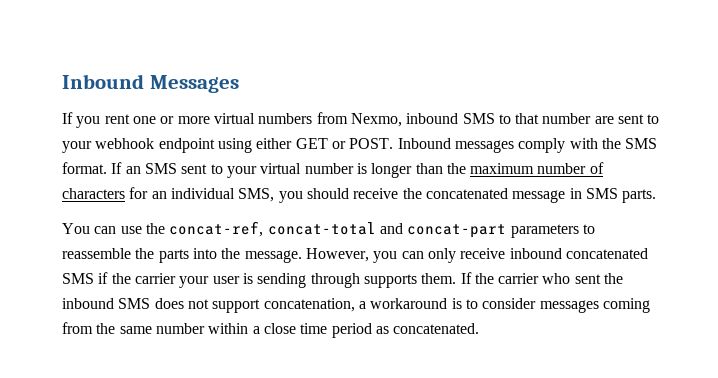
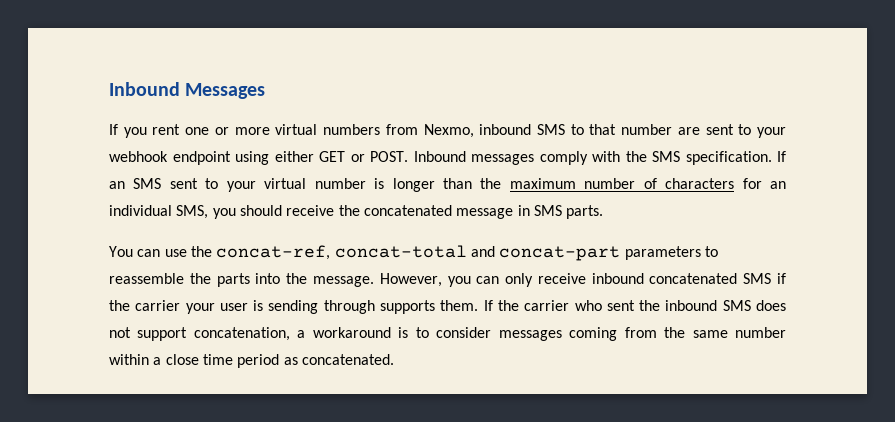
- Inbound messages comply with the SMS format.
+ Inbound messages comply with the SMS specification.

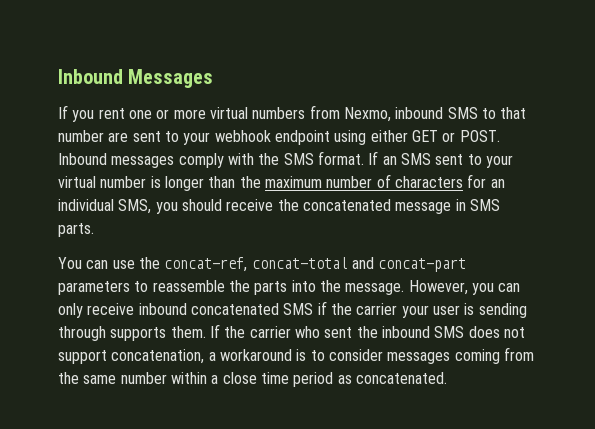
- Inbound messages comply with the SMS specification.
+ Inbound messages comply with the SMS format.

